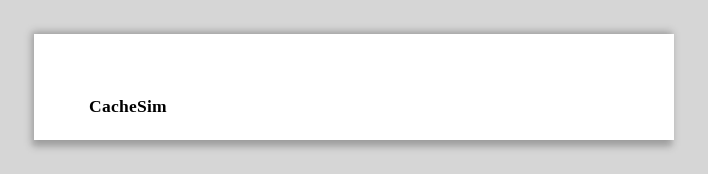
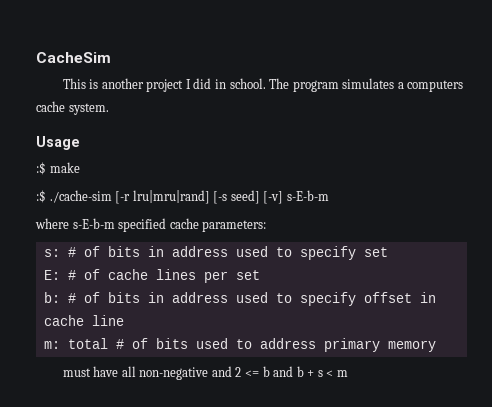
+ This is another project I did in school. The program simulates a computers cache system.
+ Usage
+ :$ make
+ :$ ./cache-sim [-r lru|mru|rand] [-s seed] [-v] s-E-b-m
+ where s-E-b-m specified cache parameters:
+ s: # of bits in address used to specify set
+ E: # of cache lines per set
+ b: # of bits in address used to specify offset in cache line
+ m: total # of bits used to address primary memory
+ must have all non-negative and 2 <= b and b + s < m

